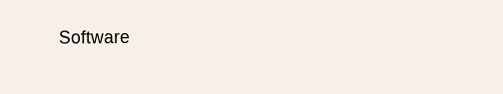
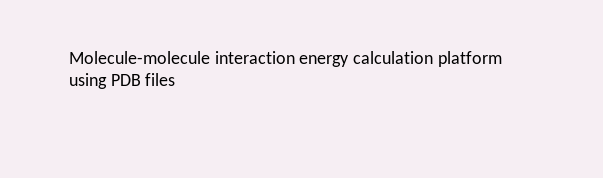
- Software
+ Molecule-molecule interaction energy calculation platform using PDB files

